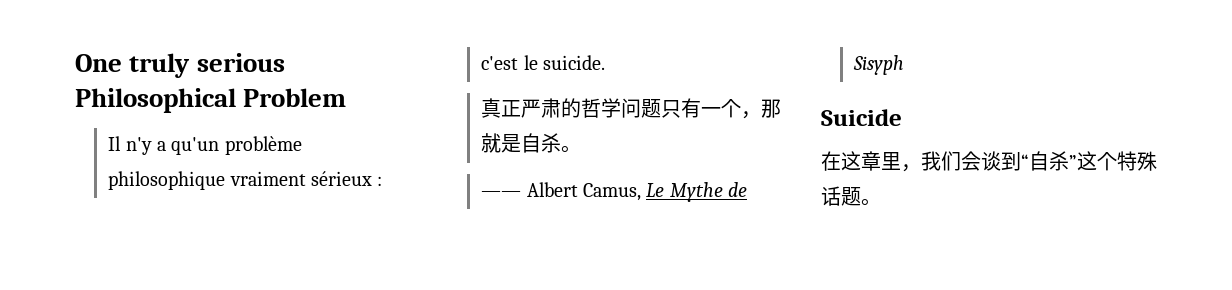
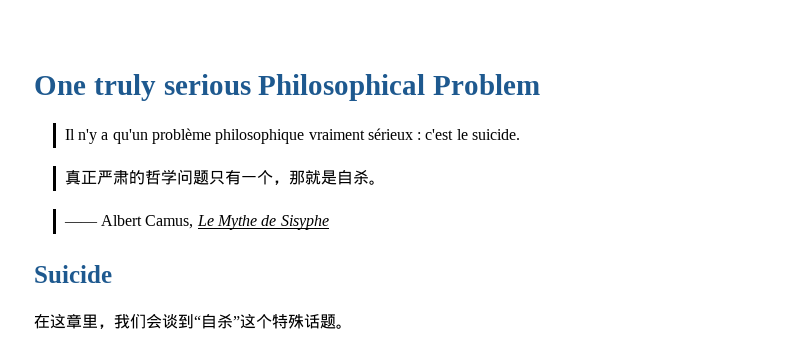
- —— Albert Camus, Le Mythe de Sisyph
+ —— Albert Camus, Le Mythe de Sisyphe

